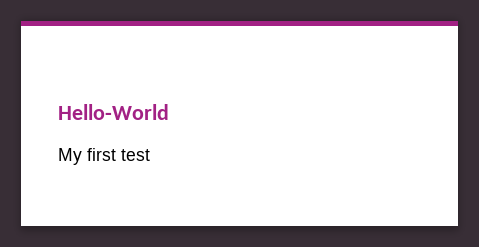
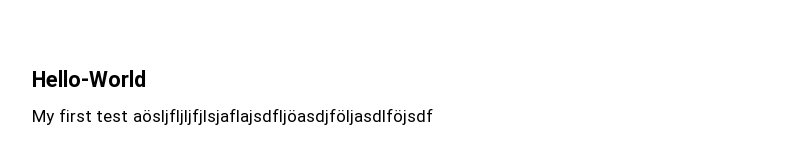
- My first test
+ My first test aösljfljljfjlsjaflajsdfljöasdjföljasdlföjsdf

